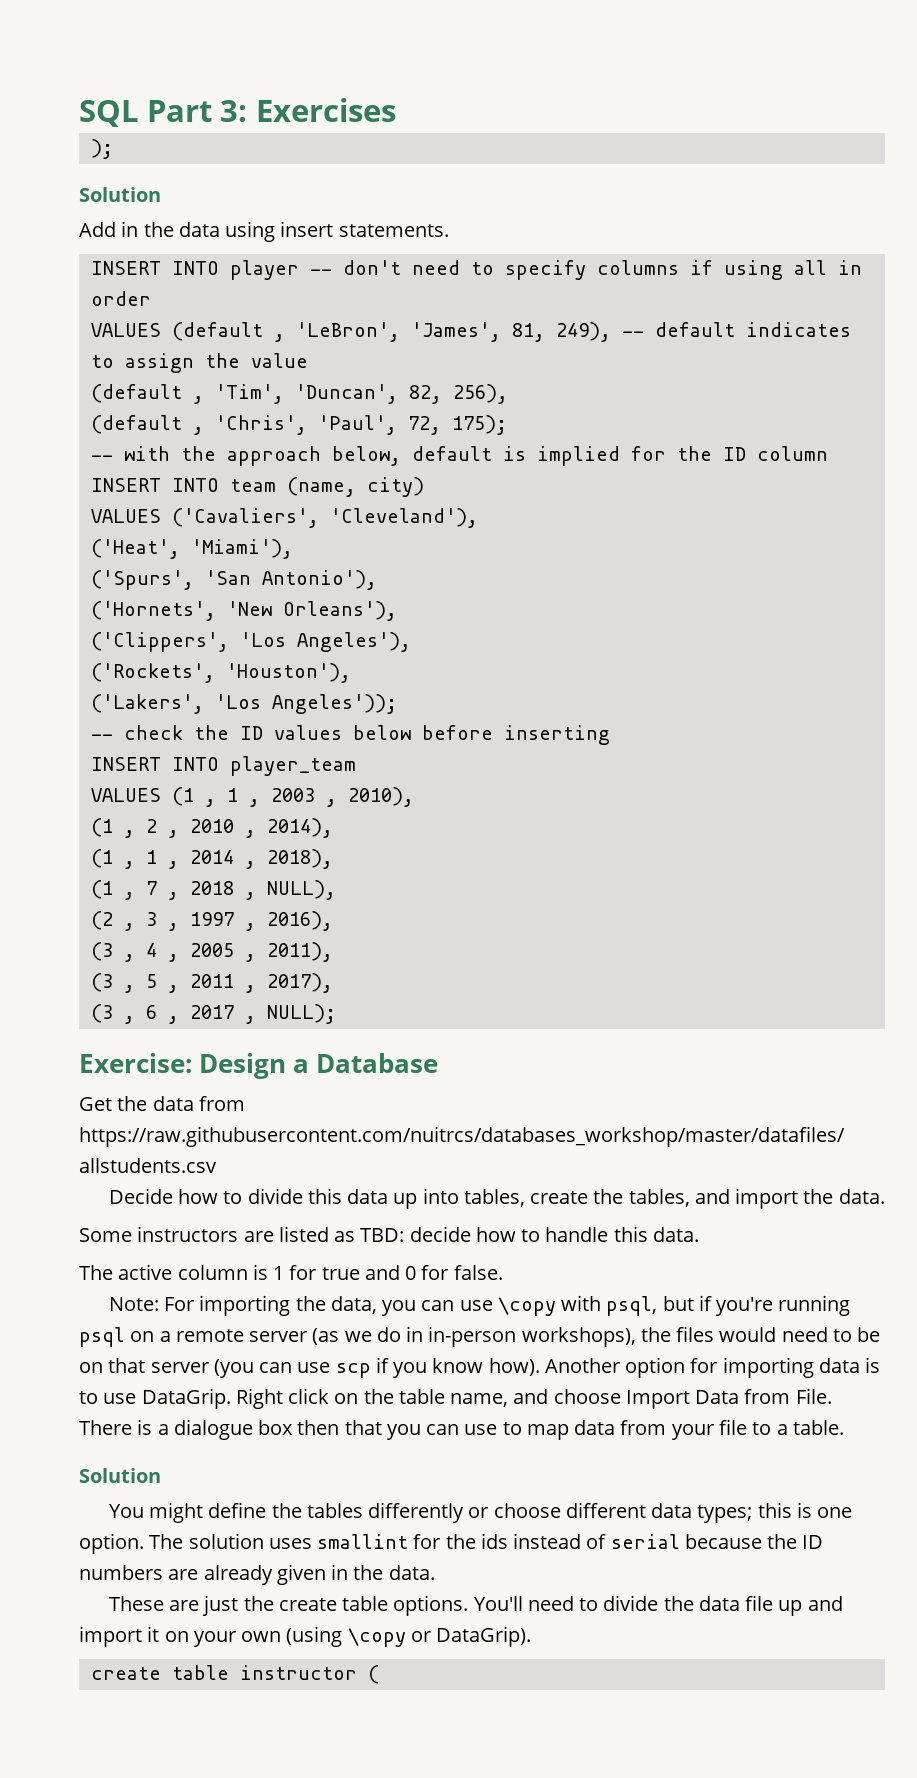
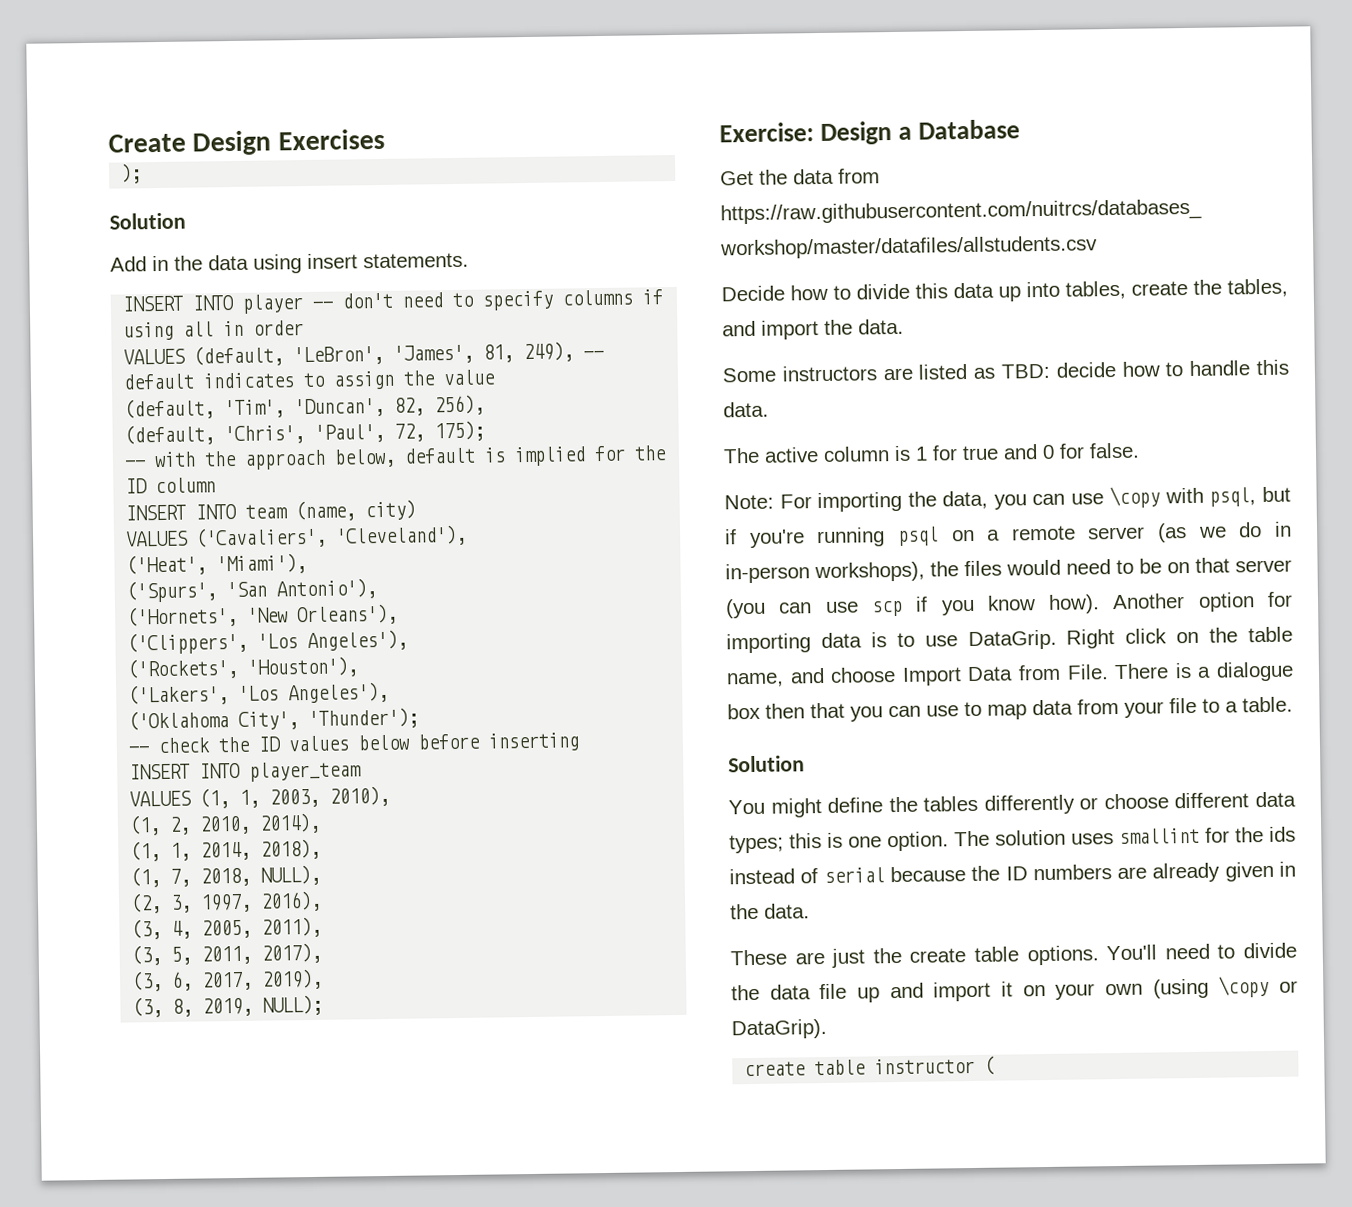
- SQL Part 3: Exercises
+ Create Design Exercises
- VALUES (default , 'LeBron', 'James', 81, 249), -- default indicates to assign the value
+ VALUES (default, 'LeBron', 'James', 81, 249), -- default indicates to assign the value
- (default , 'Tim', 'Duncan', 82, 256),
+ (default, 'Tim', 'Duncan', 82, 256),
- (default , 'Chris', 'Paul', 72, 175);
+ (default, 'Chris', 'Paul', 72, 175);
- ('Lakers', 'Los Angeles'));
+ ('Lakers', 'Los Angeles'),
+ ('Oklahoma City', 'Thunder');
- VALUES (1 , 1 , 2003 , 2010),
- (1 , 2 , 2010 , 2014),
- (1 , 1 , 2014 , 2018),
- (1 , 7 , 2018 , NULL),
- (2 , 3 , 1997 , 2016),
- (3 , 4 , 2005 , 2011),
- (3 , 5 , 2011 , 2017),
- (3 , 6 , 2017 , NULL);
+ VALUES (1, 1, 2003, 2010),
+ (1, 2, 2010, 2014),
+ (1, 1, 2014, 2018),
+ (1, 7, 2018, NULL),
+ (2, 3, 1997, 2016),
+ (3, 4, 2005, 2011),
+ (3, 5, 2011, 2017),
+ (3, 6, 2017, 2019),
+ (3, 8, 2019, NULL);

